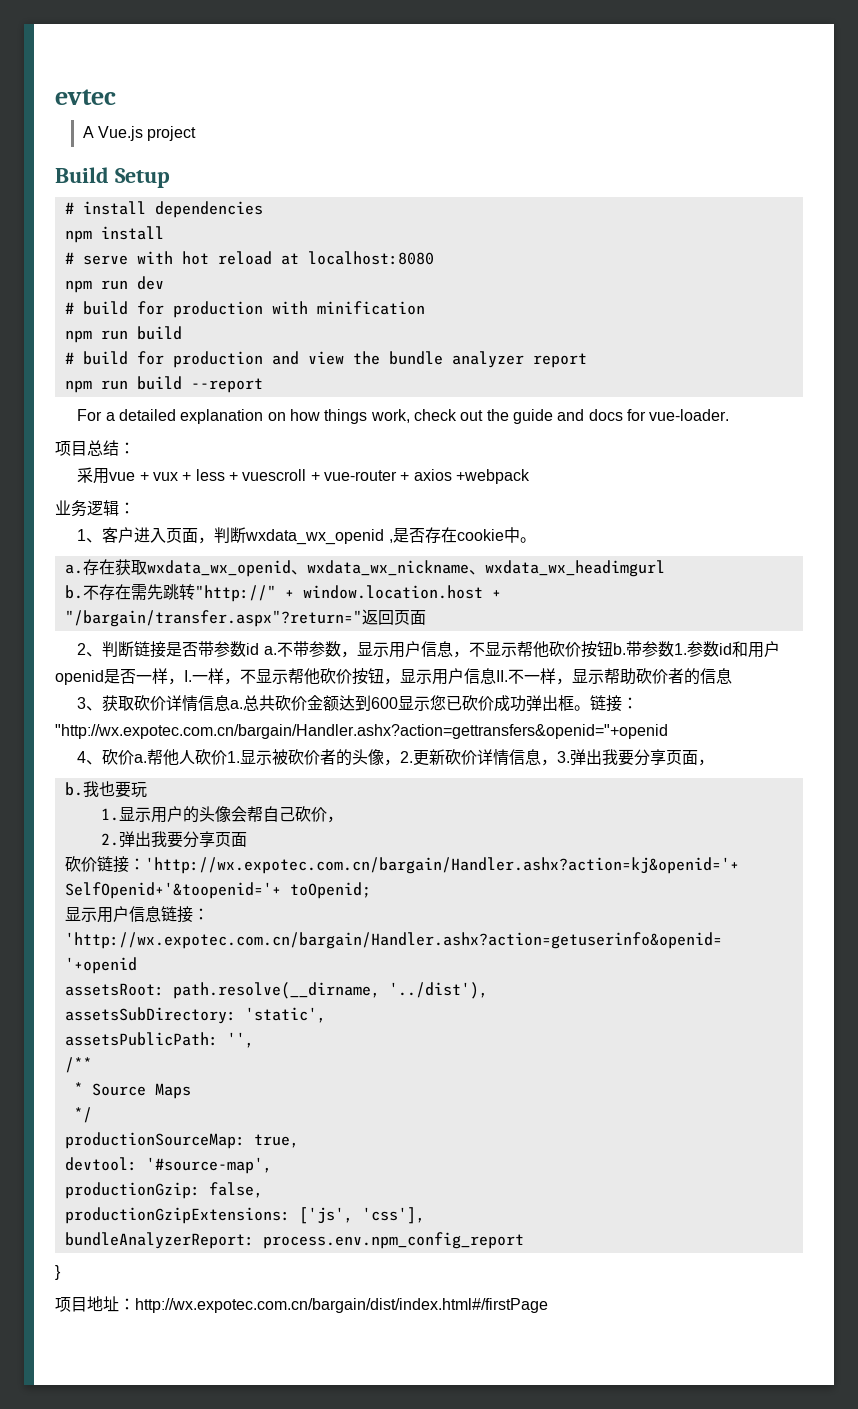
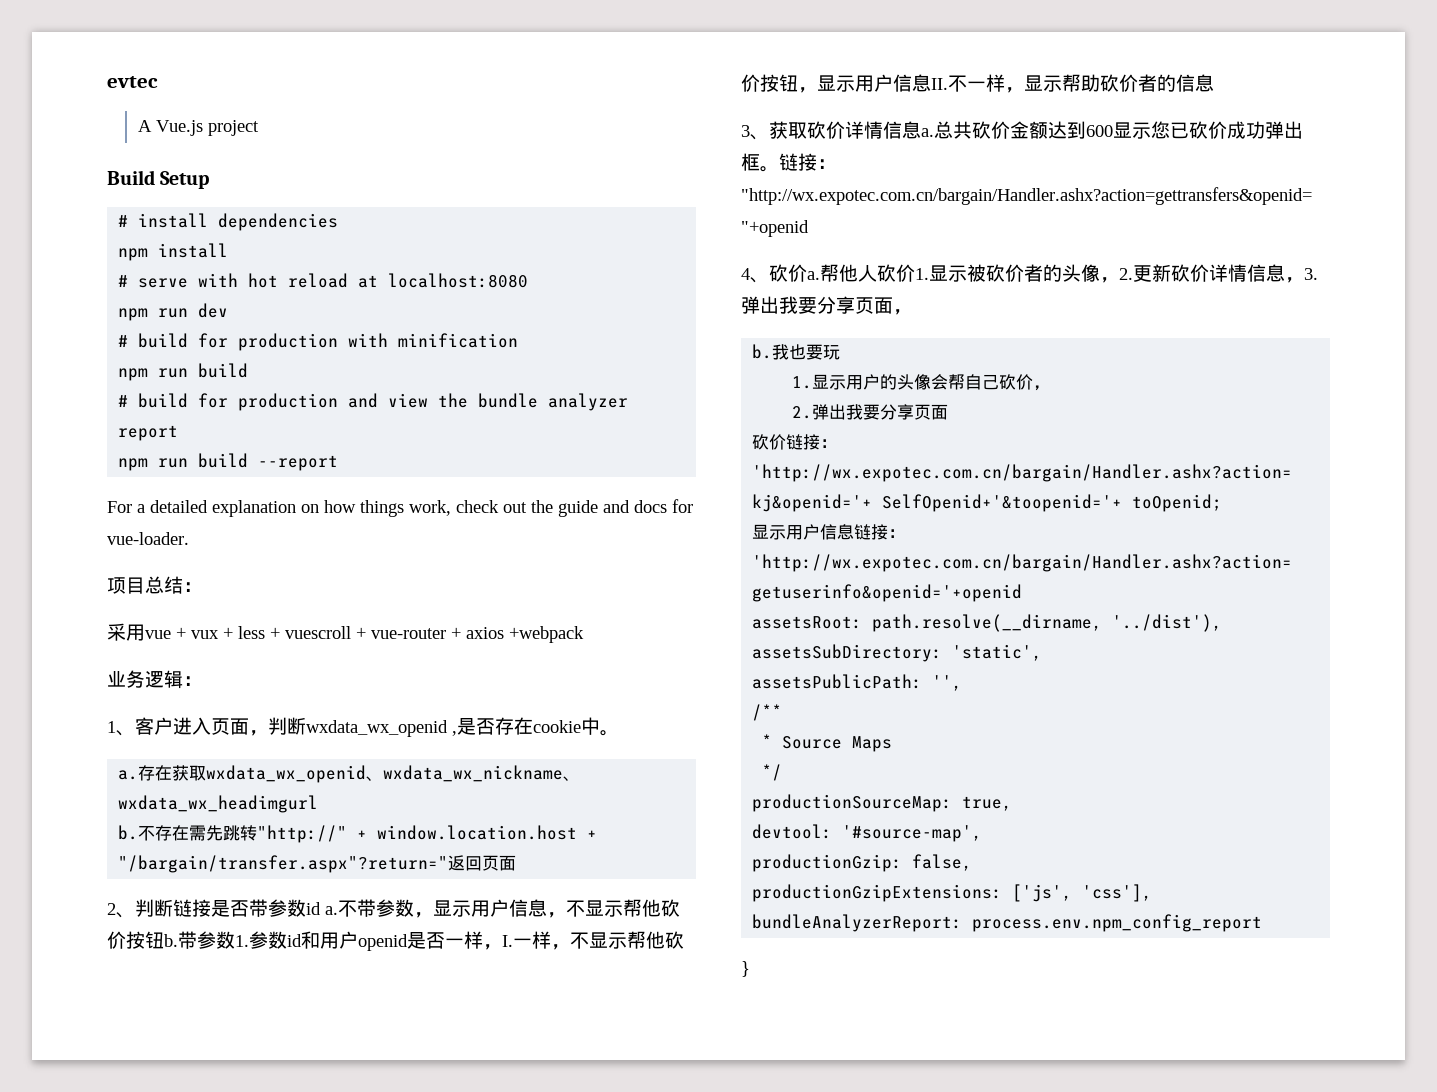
- 项目地址：http://wx.expotec.com.cn/bargain/dist/index.html#/firstPage

